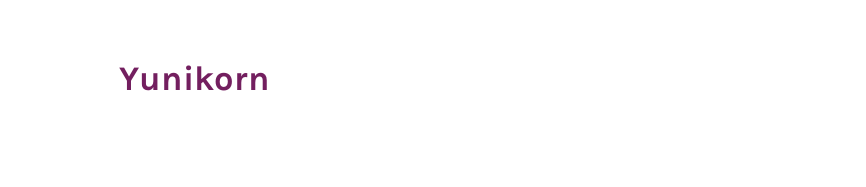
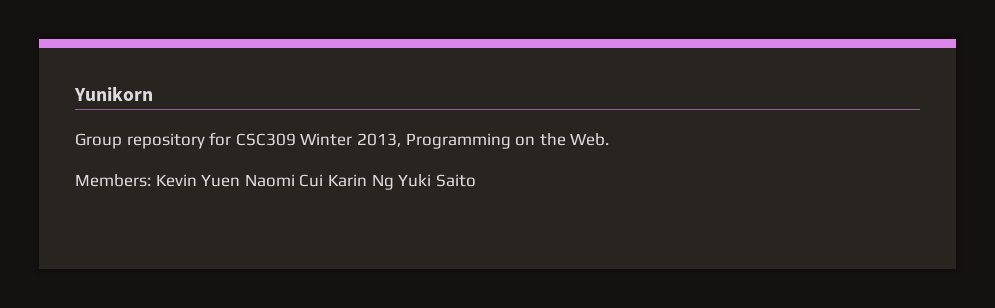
+ Group repository for CSC309 Winter 2013, Programming on the Web.
+ Members: Kevin Yuen Naomi Cui Karin Ng Yuki Saito

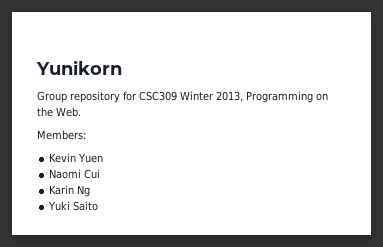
- Members: Kevin Yuen Naomi Cui Karin Ng Yuki Saito
+ Members:
+ Kevin Yuen
+ Naomi Cui
+ Karin Ng
+ Yuki Saito

